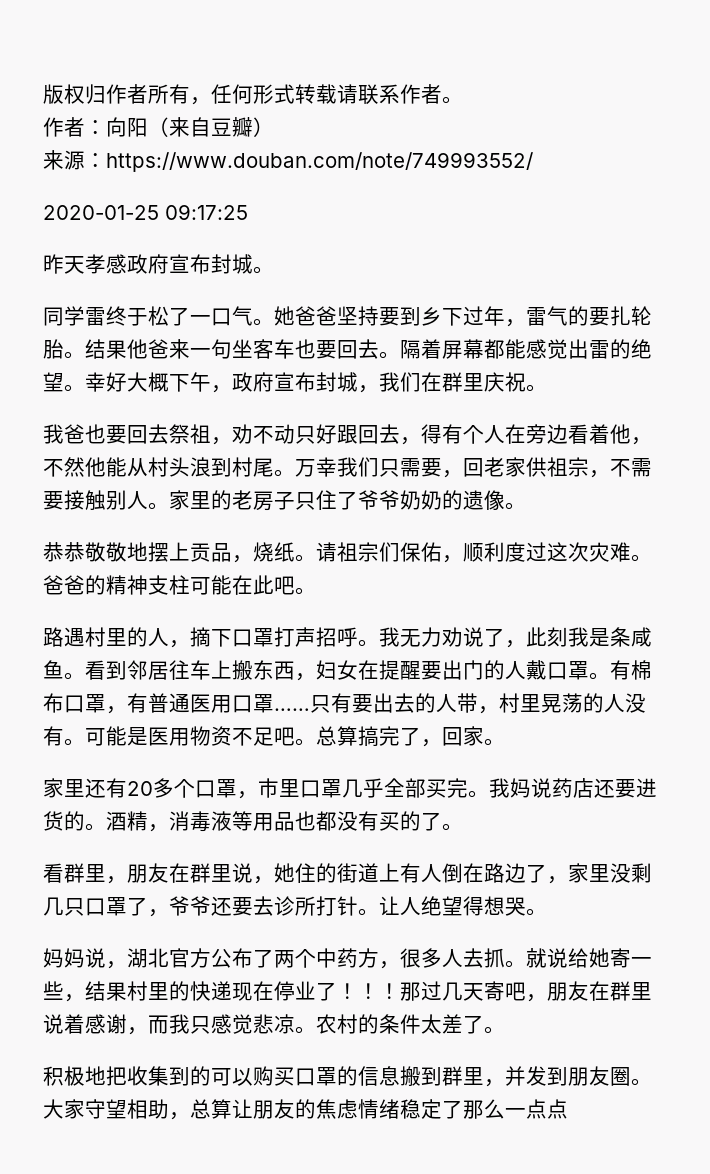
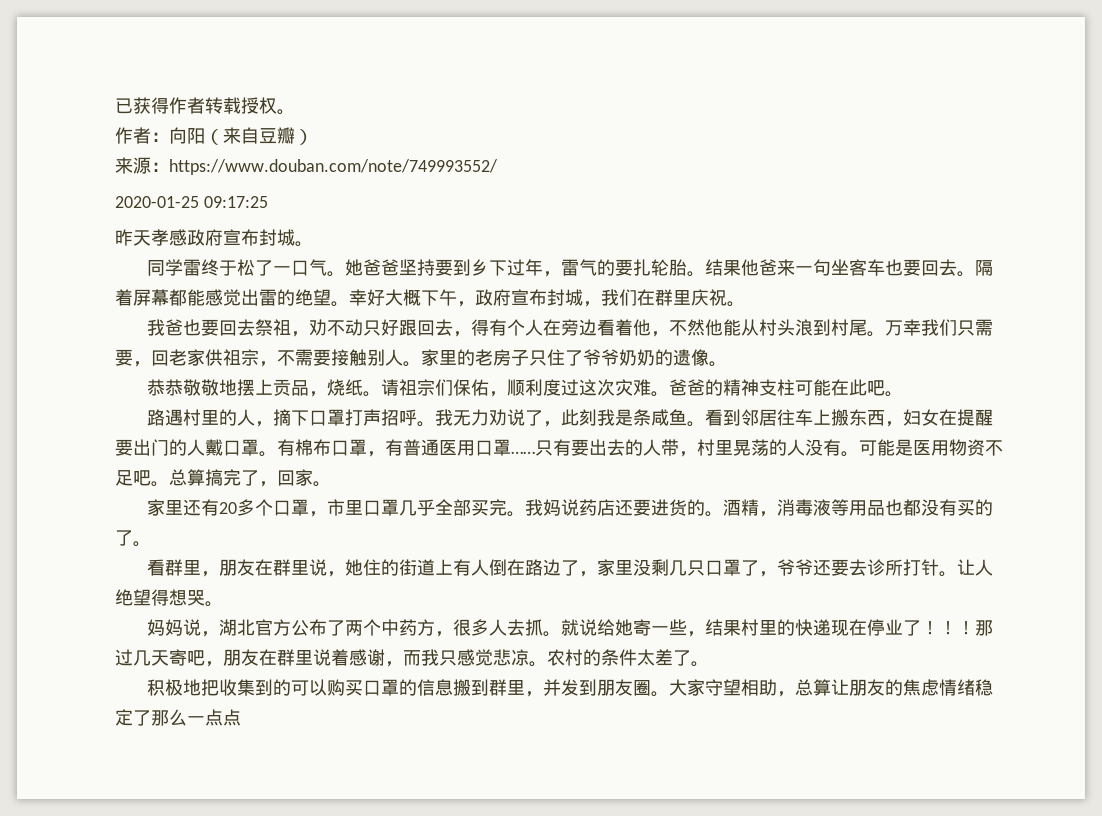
- 版权归作者所有，任何形式转载请联系作者。
+ 已获得作者转载授权。

